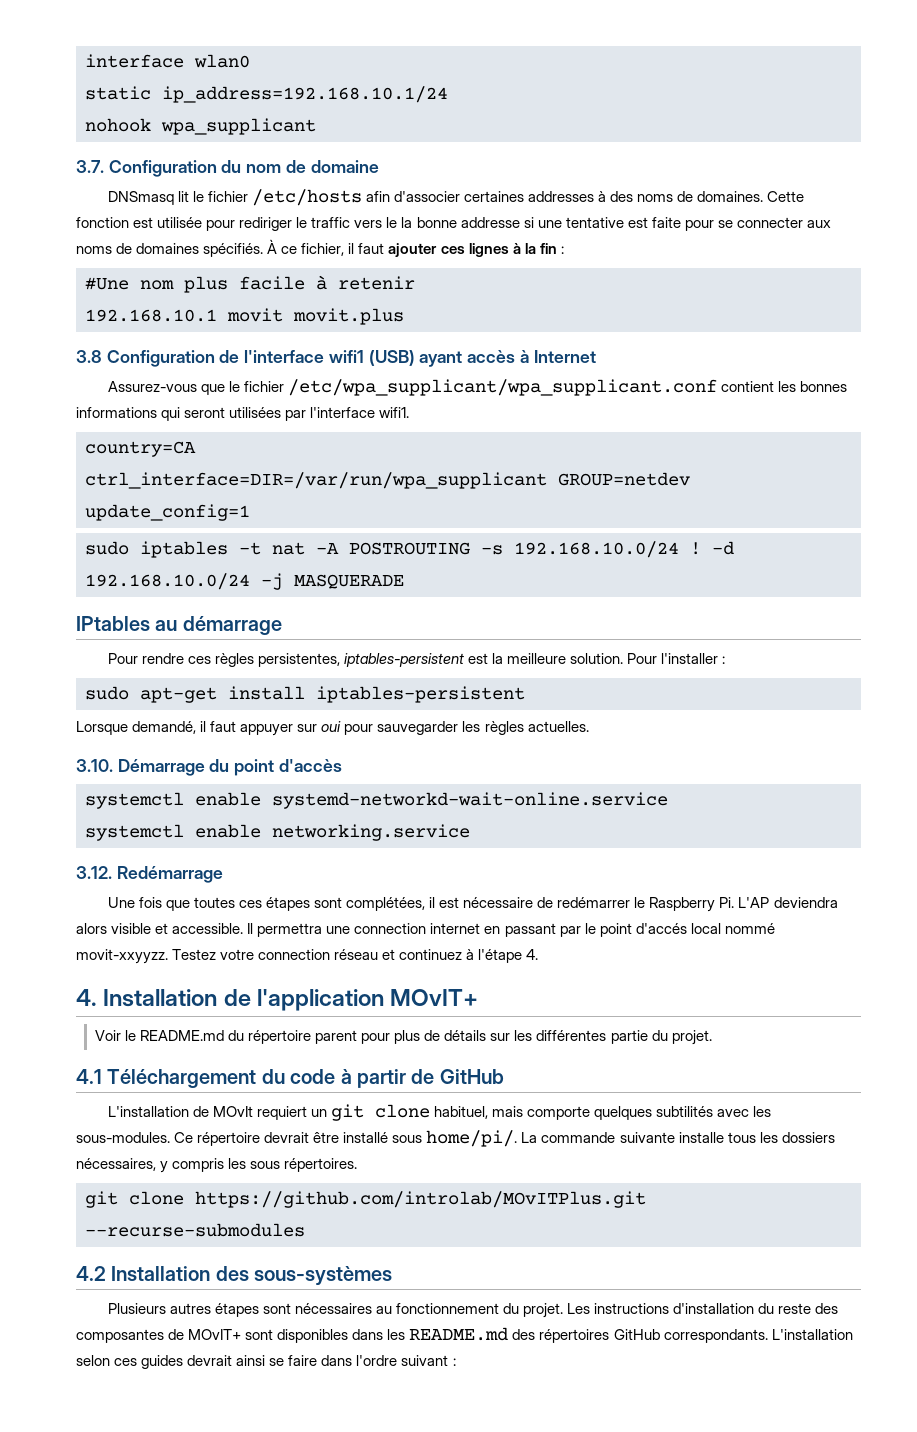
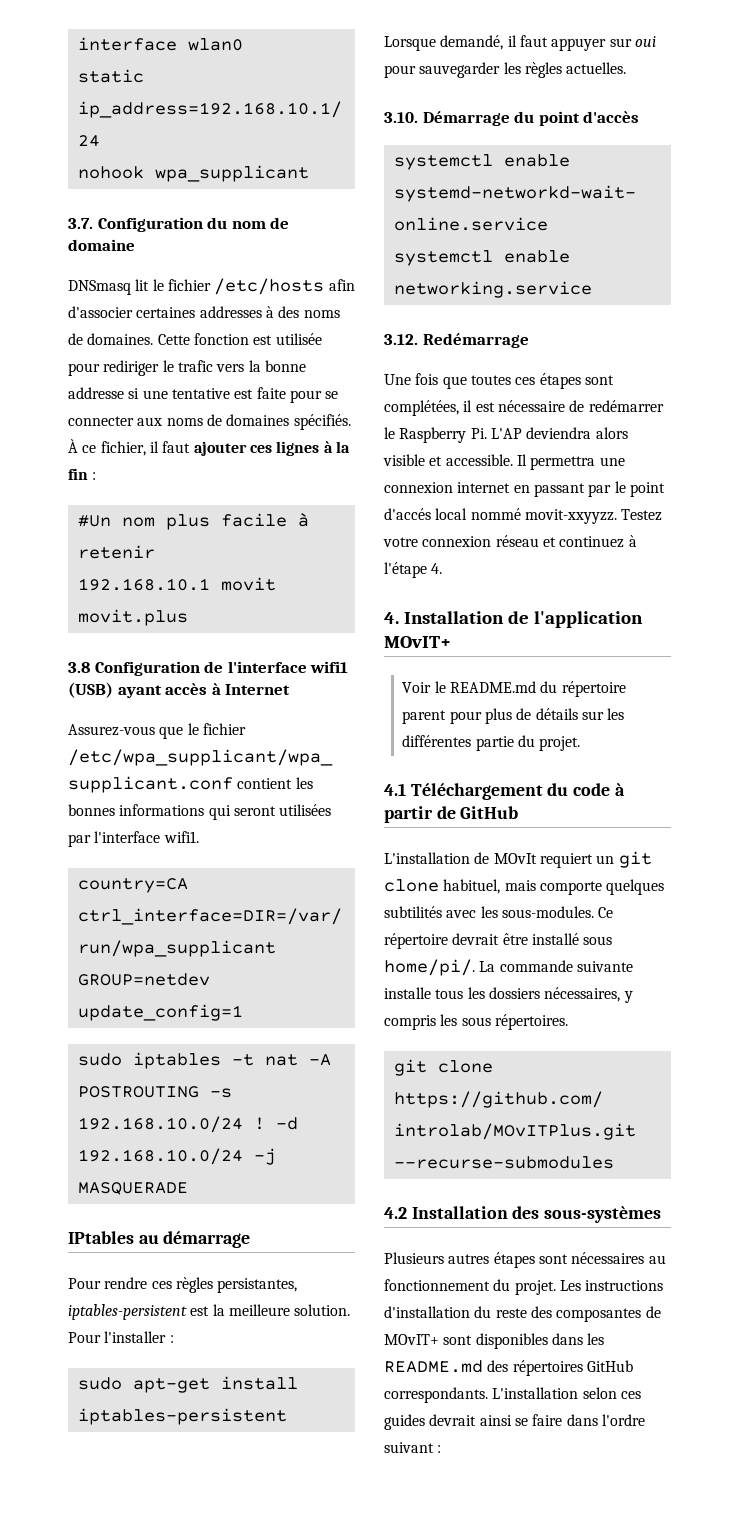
- Cette fonction est utilisée pour rediriger le traffic vers le la bonne addresse si une tentative est faite pour se connecter aux noms de domaines spécifiés.
+ Cette fonction est utilisée pour rediriger le trafic vers la bonne addresse si une tentative est faite pour se connecter aux noms de domaines spécifiés.
- #Une nom plus facile à retenir
+ #Un nom plus facile à retenir
- Pour rendre ces règles persistentes, iptables-persistent est la meilleure solution.
+ Pour rendre ces règles persistantes, iptables-persistent est la meilleure solution.
- Il permettra une connection internet en passant par le point d'accés local nommé movit-xxyyzz.
+ Il permettra une connexion internet en passant par le point d'accés local nommé movit-xxyyzz.
- Testez votre connection réseau et continuez à l'étape 4.
+ Testez votre connexion réseau et continuez à l'étape 4.

